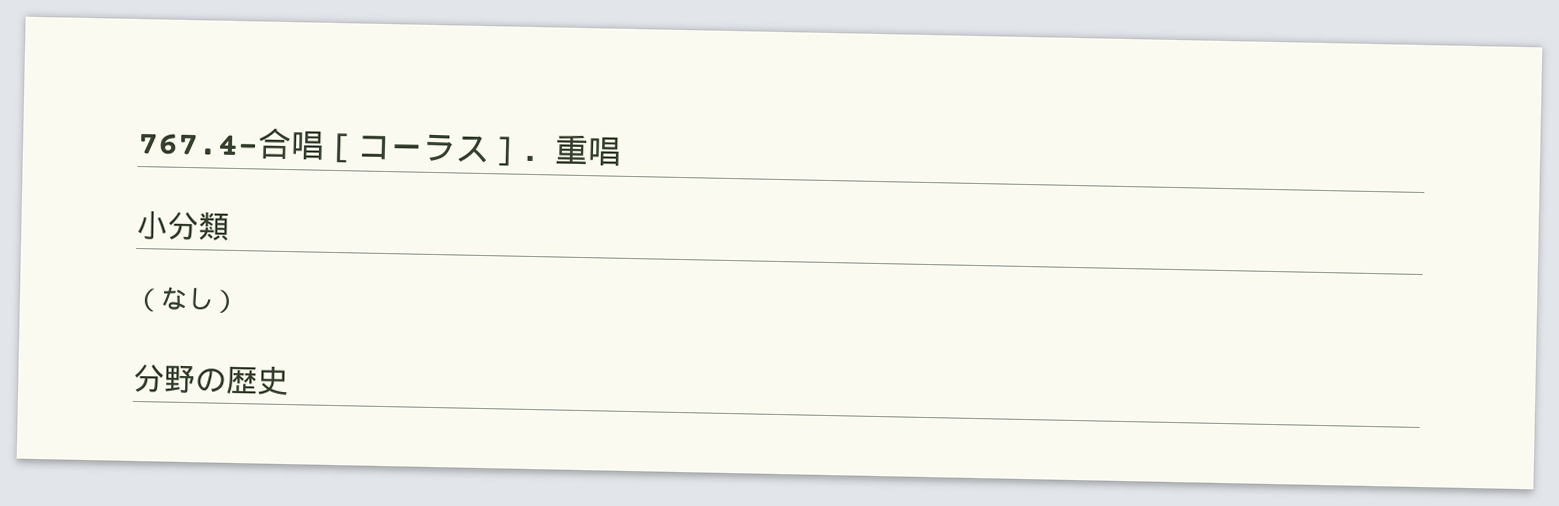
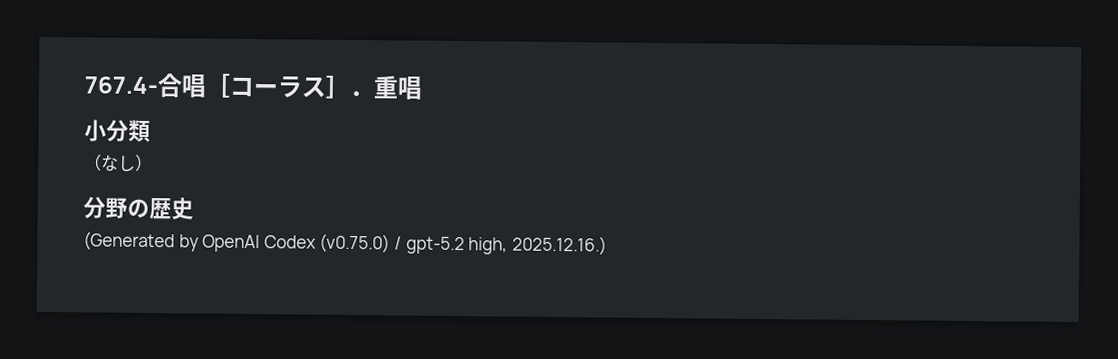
+ (Generated by OpenAI Codex (v0.75.0) / gpt-5.2 high, 2025.12.16.)

